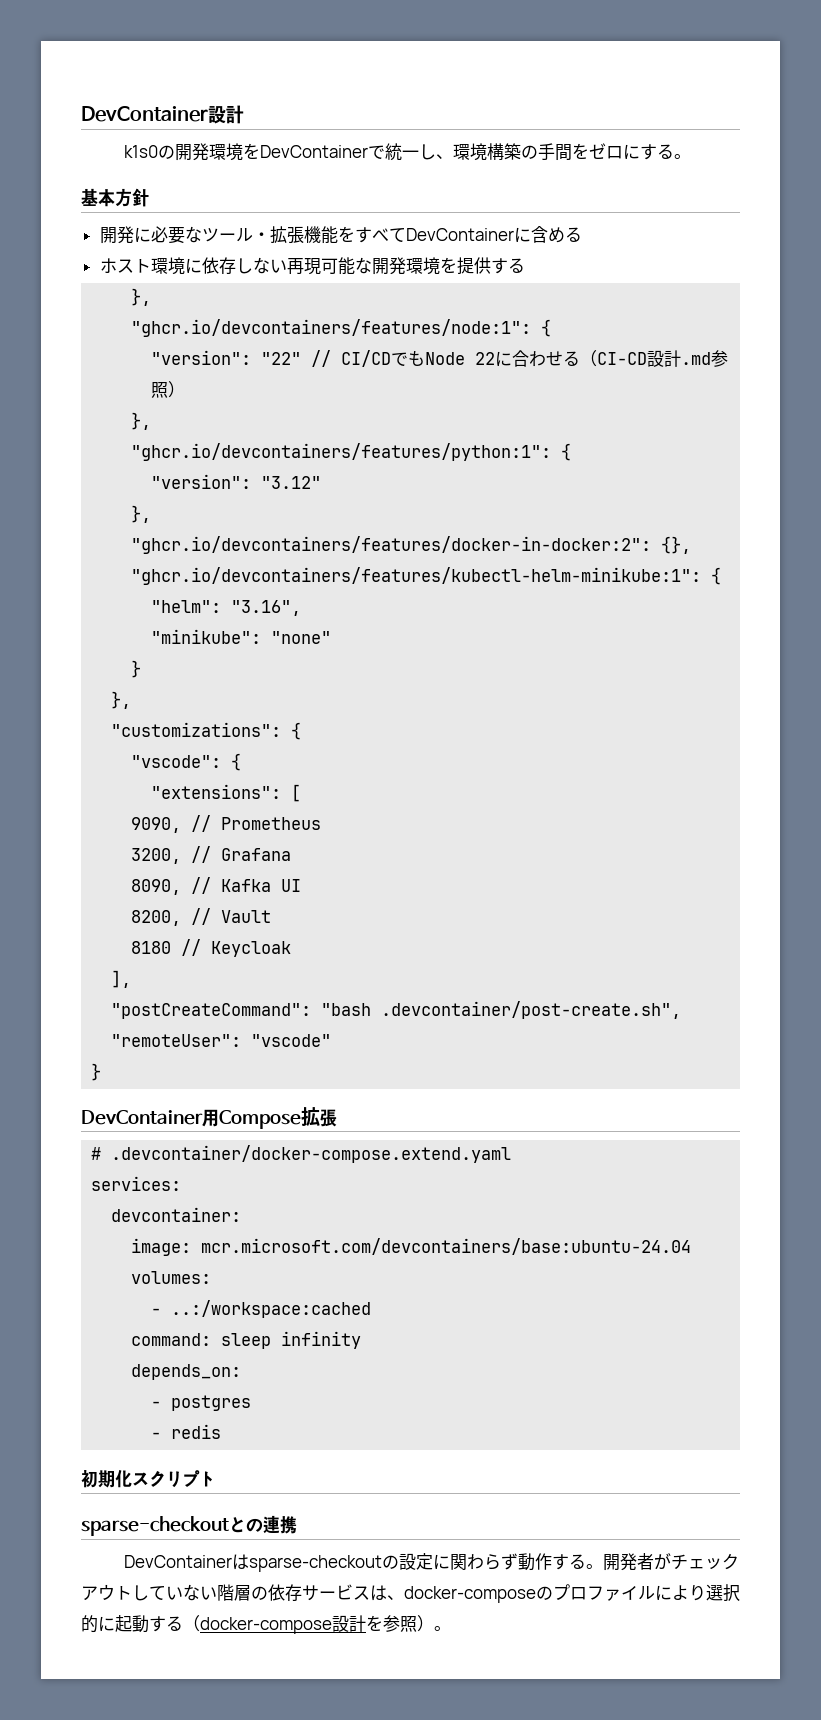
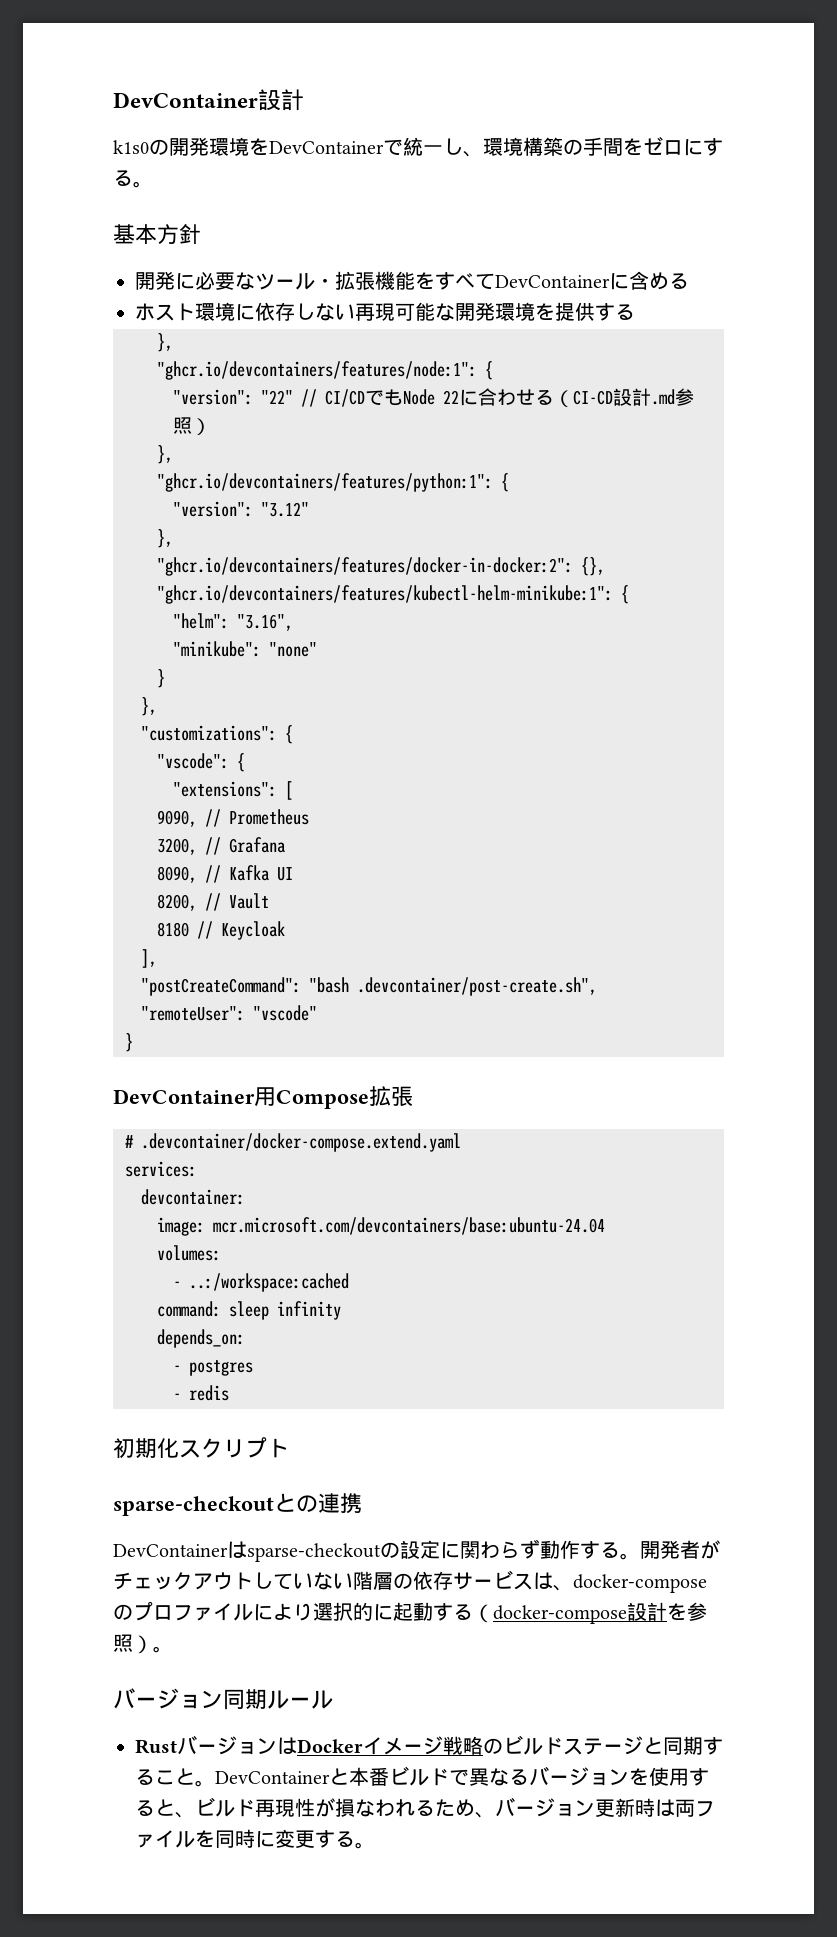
+ バージョン同期ルール
+ RustバージョンはDockerイメージ戦略のビルドステージと同期すること。DevContainerと本番ビルドで異なるバージョンを使用すると、ビルド再現性が損なわれるため、バージョン更新時は両ファイルを同時に変更する。

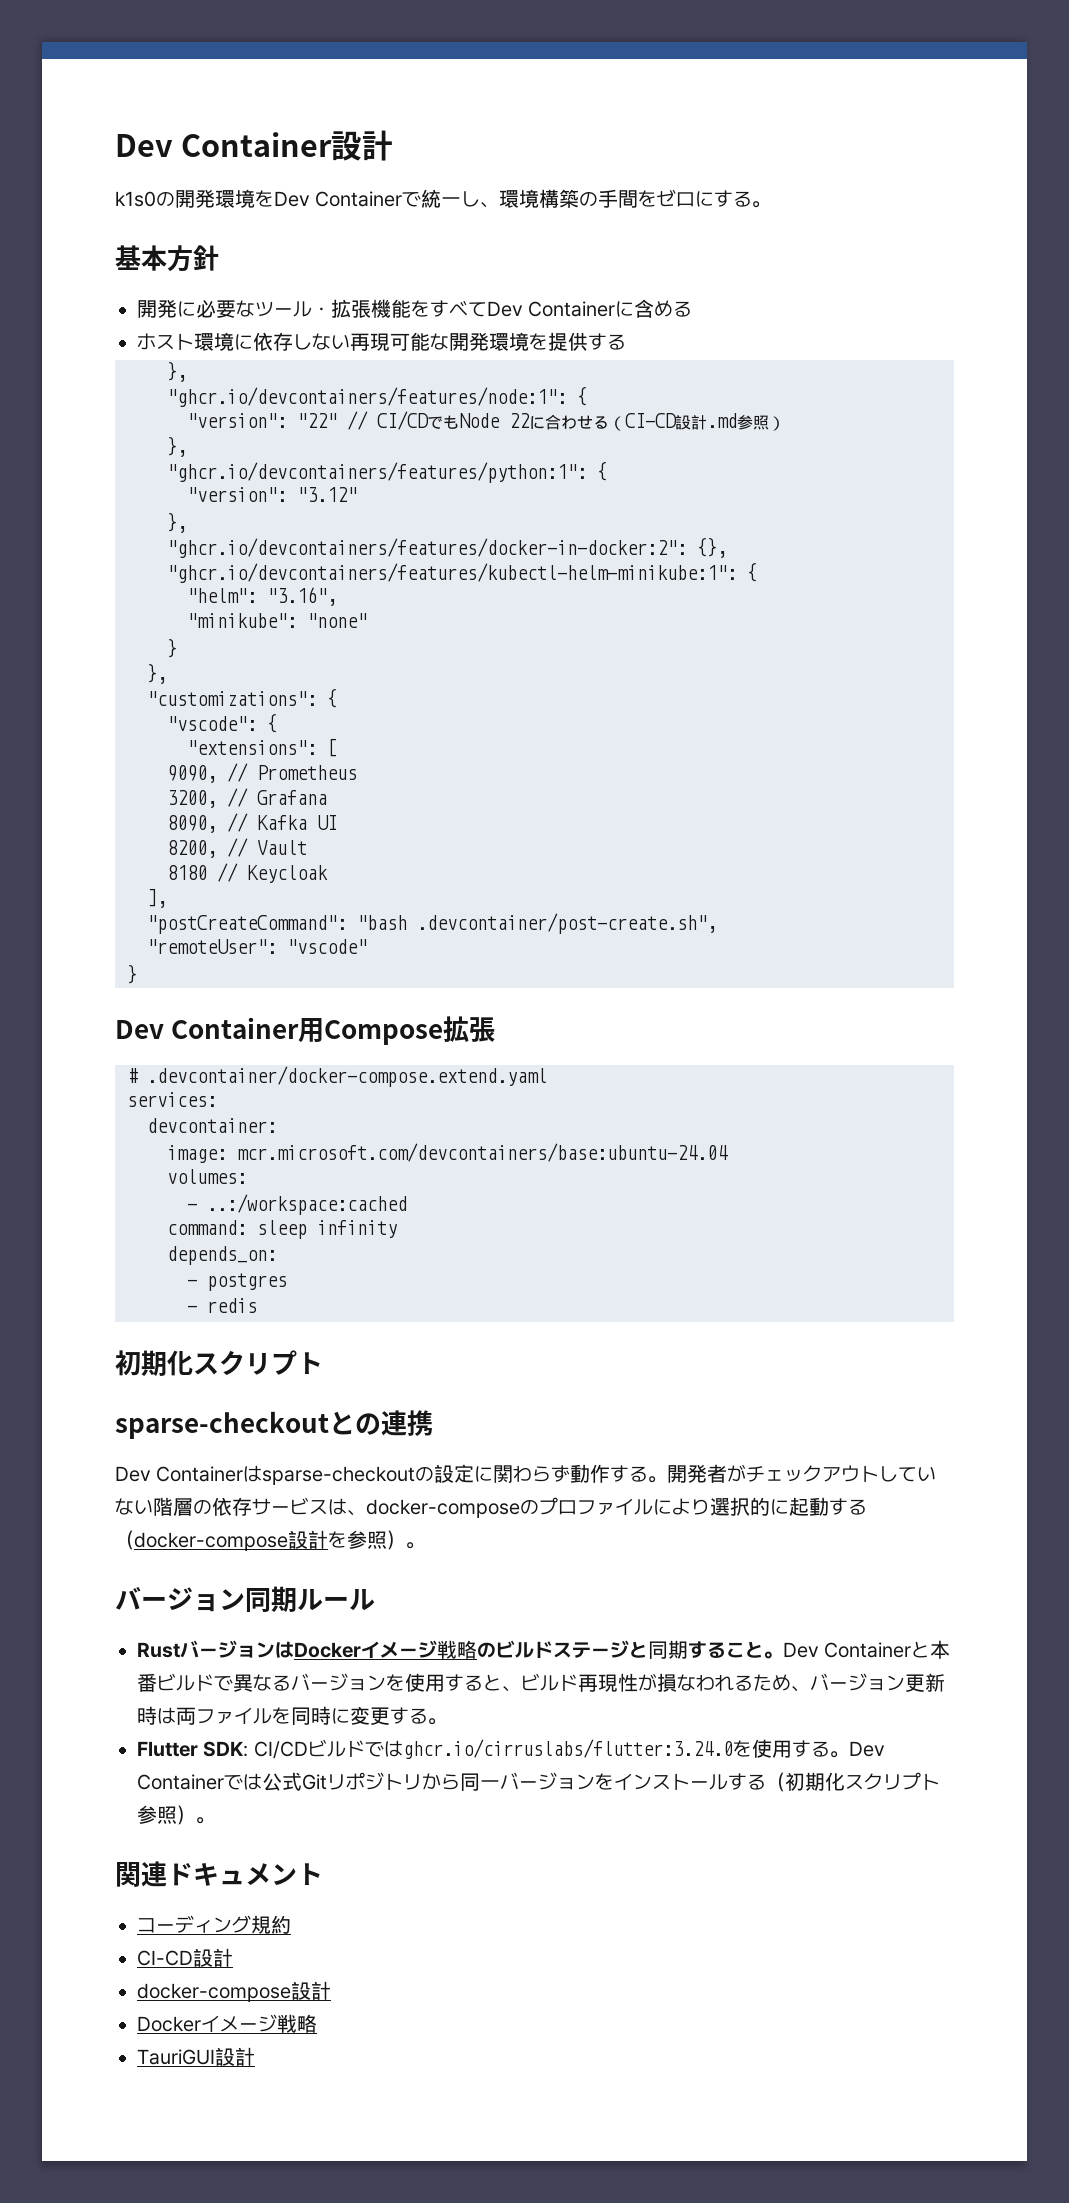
- DevContainer設計
+ Dev Container設計
- k1s0の開発環境をDevContainerで統一し、環境構築の手間をゼロにする。
+ k1s0の開発環境をDev Containerで統一し、環境構築の手間をゼロにする。
- 開発に必要なツール・拡張機能をすべてDevContainerに含める
+ 開発に必要なツール・拡張機能をすべてDev Containerに含める
- DevContainer用Compose拡張
+ Dev Container用Compose拡張
- DevContainerはsparse-checkoutの設定に関わらず動作する。
+ Dev Containerはsparse-checkoutの設定に関わらず動作する。
- DevContainerと本番ビルドで異なるバージョンを使用すると、ビルド再現性が損なわれるため、バージョン更新時は両ファイルを同時に変更する。
+ Dev Containerと本番ビルドで異なるバージョンを使用すると、ビルド再現性が損なわれるため、バージョン更新時は両ファイルを同時に変更する。
+ Flutter SDK: CI/CDビルドではghcr.io/cirruslabs/flutter:3.24.0を使用する。Dev Containerでは公式Gitリポジトリから同一バージョンをインストールする（初期化スクリプト参照）。
+ 関連ドキュメント
+ コーディング規約
+ CI-CD設計
+ docker-compose設計
+ Dockerイメージ戦略
+ TauriGUI設計

